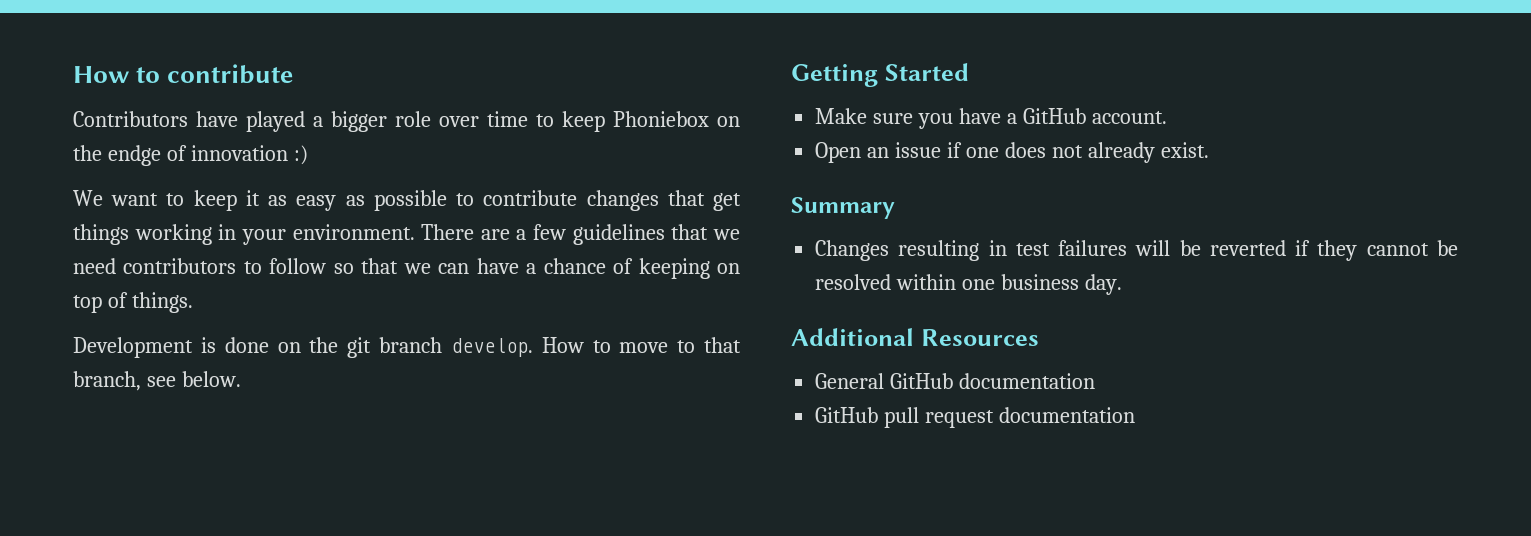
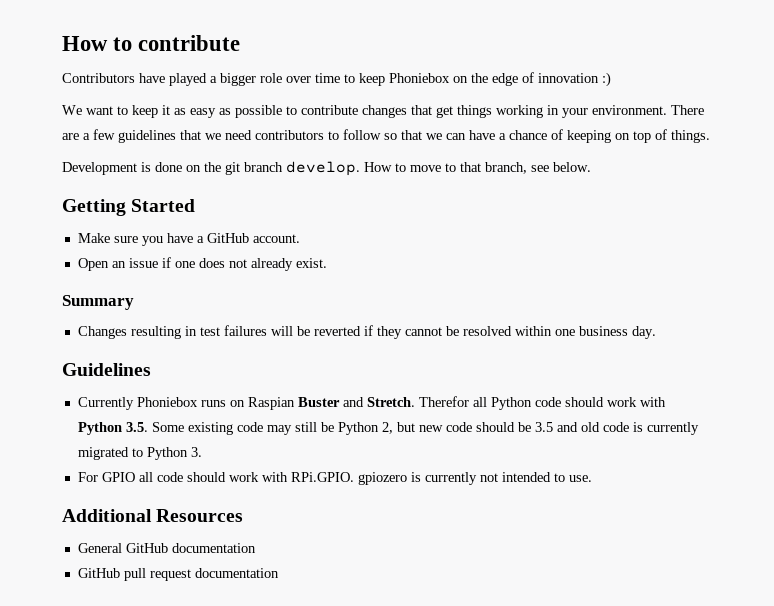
- Contributors have played a bigger role over time to keep Phoniebox on the endge of innovation :)
+ Contributors have played a bigger role over time to keep Phoniebox on the edge of innovation :)
+ Guidelines
+ Currently Phoniebox runs on Raspian Buster and Stretch. Therefor all Python code should work with Python 3.5. Some existing code may still be Python 2, but new code should be 3.5 and old code is currently migrated to Python 3.
+ For GPIO all code should work with RPi.GPIO. gpiozero is currently not intended to use.

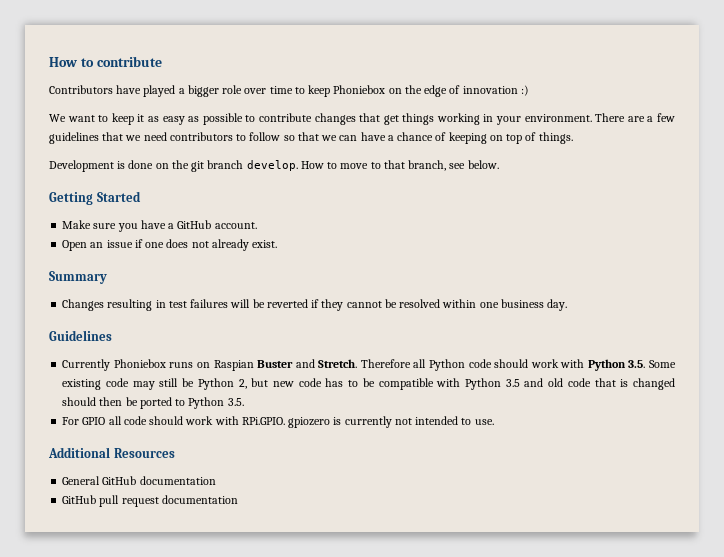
- Therefor all Python code should work with Python 3.5. Some existing code may still be Python 2, but new code should be 3.5 and old code is currently migrated to Python 3.
+ Therefore all Python code should work with Python 3.5. Some existing code may still be Python 2, but new code has to be compatible with Python 3.5 and old code that is changed should then be ported to Python 3.5.

